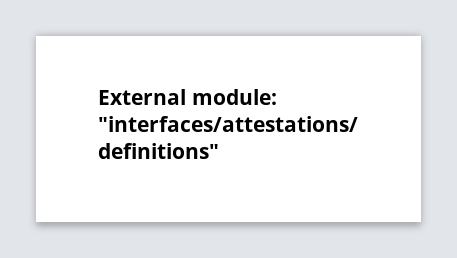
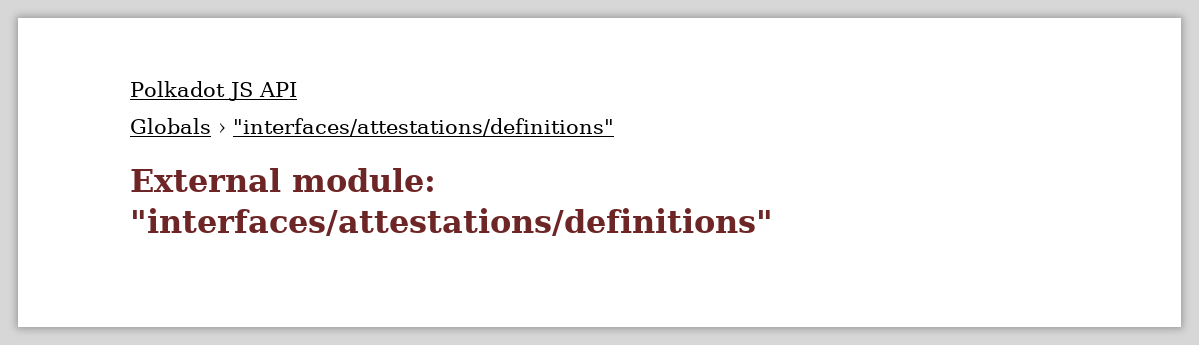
+ Polkadot JS API
+ Globals › "interfaces/attestations/definitions"

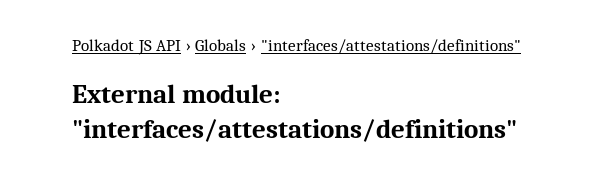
- Polkadot JS API
- Globals › "interfaces/attestations/definitions"
+ Polkadot JS API › Globals › "interfaces/attestations/definitions"

